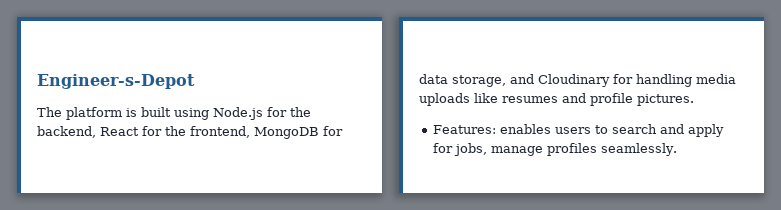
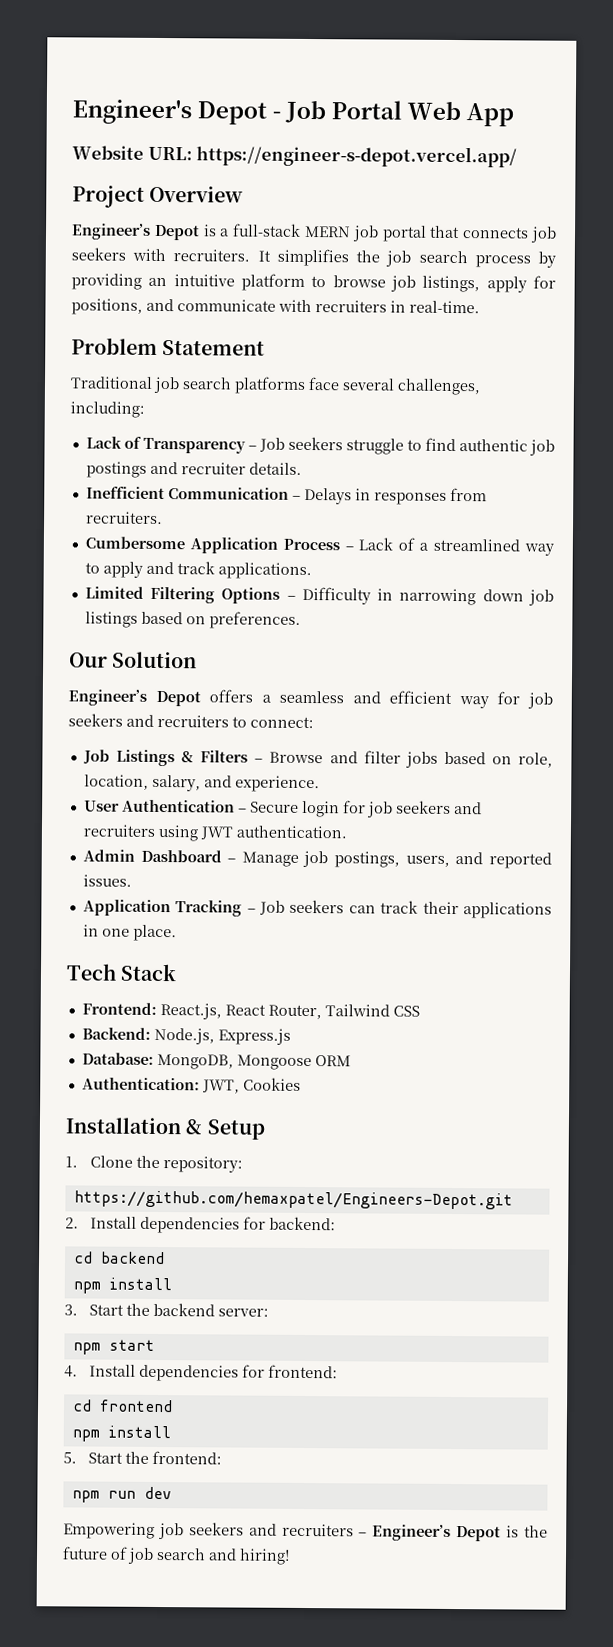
- Engineer-s-Depot
- The platform is built using Node.js for the backend, React for the frontend, MongoDB for data storage, and Cloudinary for handling media uploads like resumes and profile pictures.
- Features: enables users to search and apply for jobs, manage profiles seamlessly.
+ Engineer's Depot - Job Portal Web App
+ Website URL: https://engineer-s-depot.vercel.app/
+ Project Overview
+ Engineer’s Depot is a full-stack MERN job portal that connects job seekers with recruiters. It simplifies the job search process by providing an intuitive platform to browse job listings, apply for positions, and communicate with recruiters in real-time.
+ Problem Statement
+ Traditional job search platforms face several challenges, including:
+ Lack of Transparency – Job seekers struggle to find authentic job postings and recruiter details.
+ Inefficient Communication – Delays in responses from recruiters.
+ Cumbersome Application Process – Lack of a streamlined way to apply and track applications.
+ Limited Filtering Options – Difficulty in narrowing down job listings based on preferences.
+ Our Solution
+ Engineer’s Depot offers a seamless and efficient way for job seekers and recruiters to connect:
+ Job Listings & Filters – Browse and filter jobs based on role, location, salary, and experience.
+ User Authentication – Secure login for job seekers and recruiters using JWT authentication.
+ Admin Dashboard – Manage job postings, users, and reported issues.
+ Application Tracking – Job seekers can track their applications in one place.
+ Tech Stack
+ Frontend: React.js, React Router, Tailwind CSS
+ Backend: Node.js, Express.js
+ Database: MongoDB, Mongoose ORM
+ Authentication: JWT, Cookies
+ Installation & Setup
+ 1. Clone the repository:
+ https://github.com/hemaxpatel/Engineers-Depot.git
+ 2. Install dependencies for backend:
+ cd backend
+ npm install
+ 3. Start the backend server:
+ npm start
+ 4. Install dependencies for frontend:
+ cd frontend
+ npm install
+ 5. Start the frontend:
+ npm run dev
+ Empowering job seekers and recruiters – Engineer’s Depot is the future of job search and hiring!

